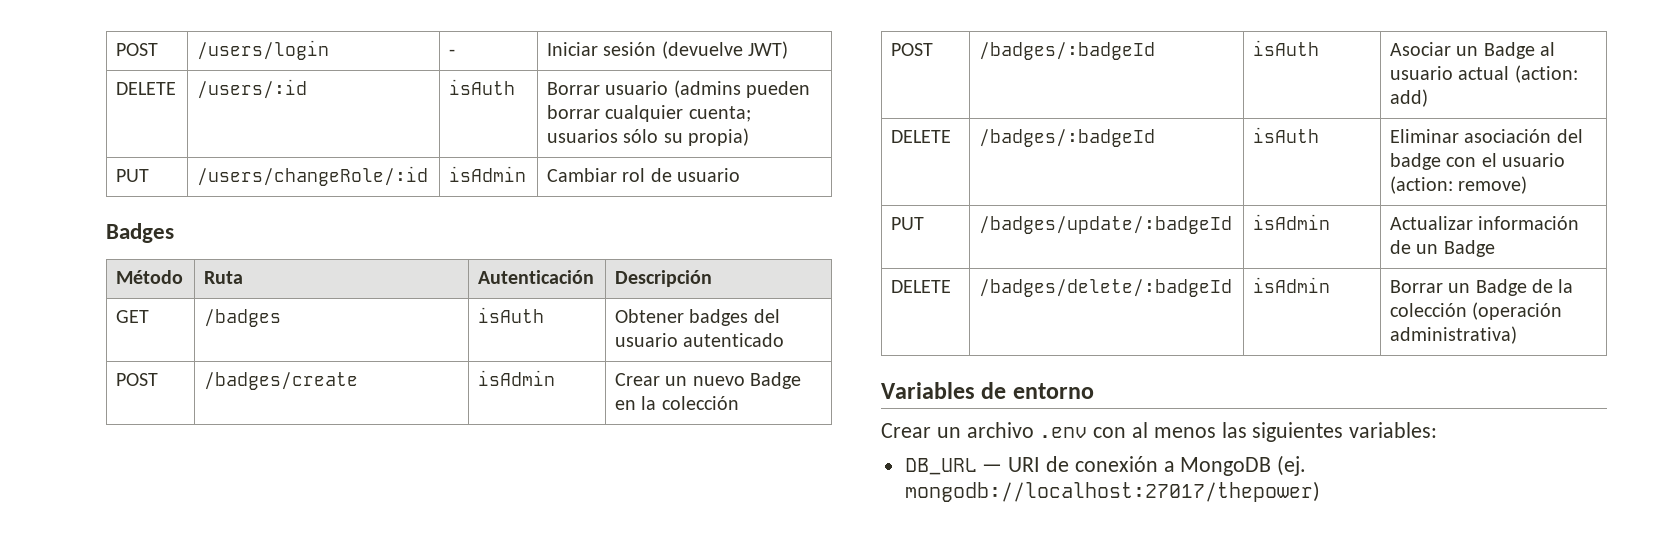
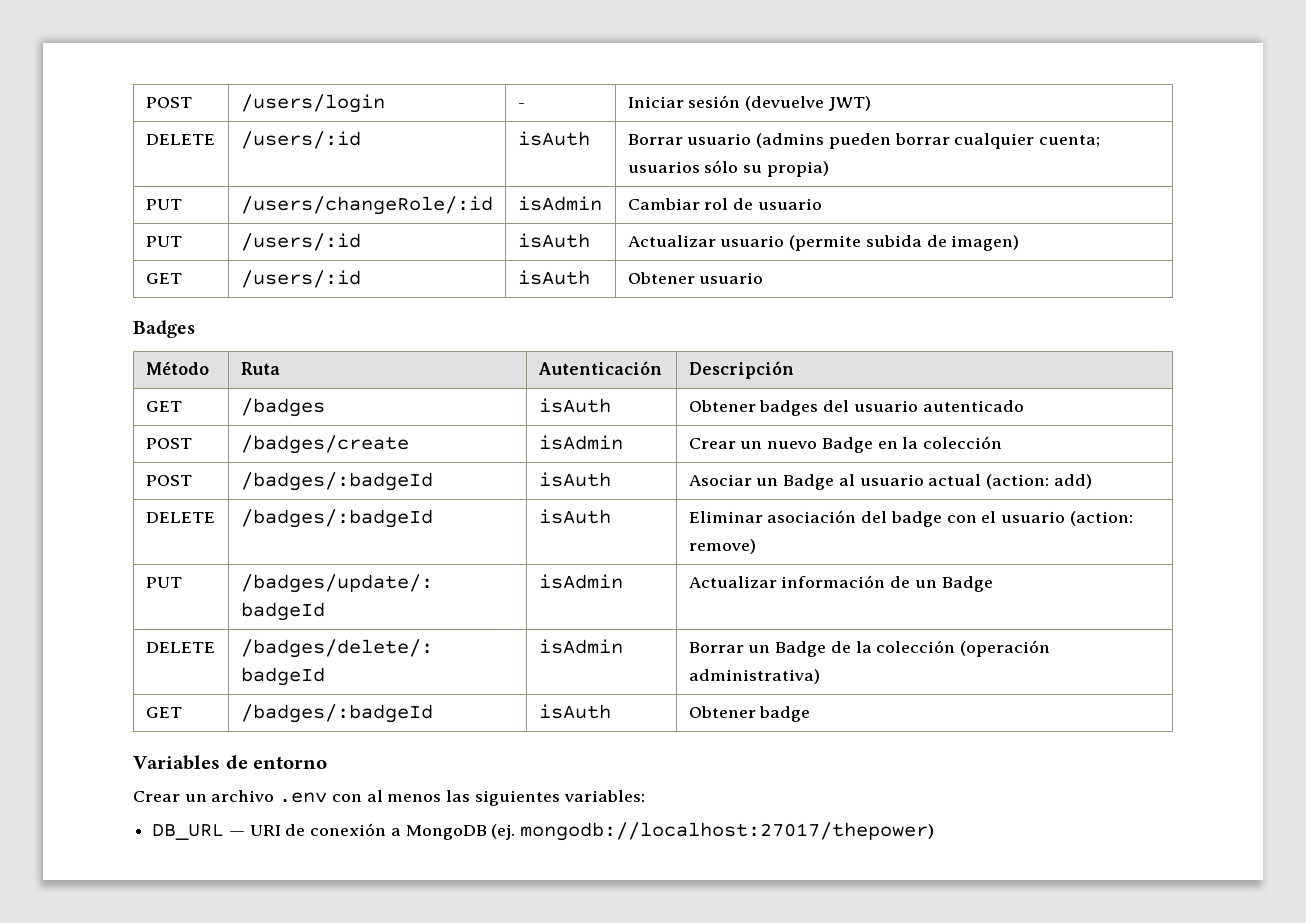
+ PUT | /users/:id | isAuth | Actualizar usuario (permite subida de imagen)
+ GET | /users/:id | isAuth | Obtener usuario
+ GET | /badges/:badgeId | isAuth | Obtener badge

